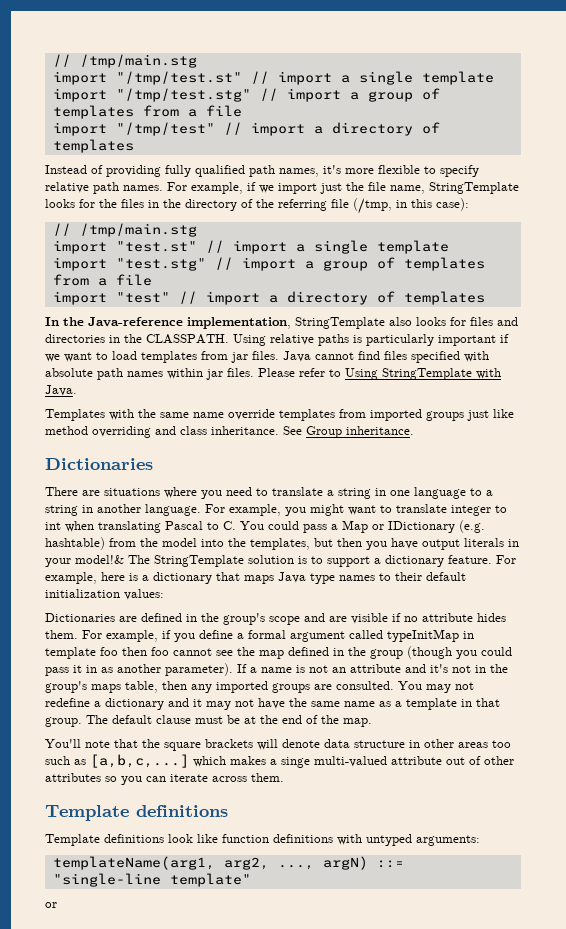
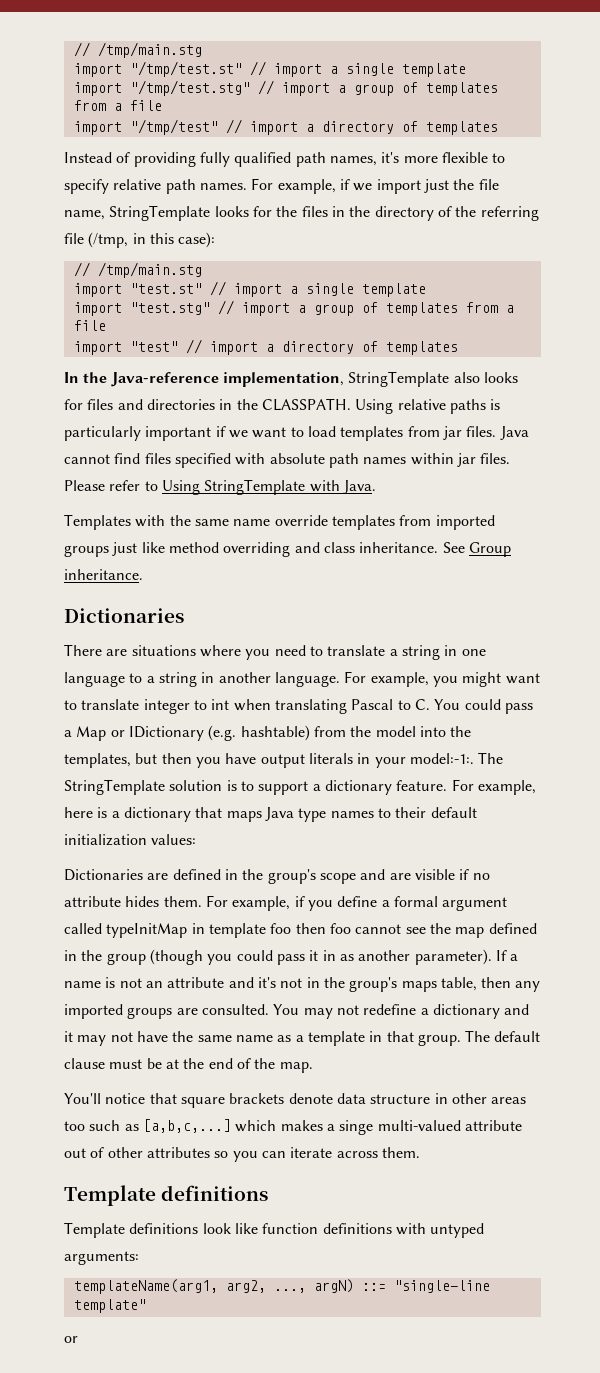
- For example, you might want to translate integer to int when translating Pascal to C. You could pass a Map or IDictionary (e.g. hashtable) from the model into the templates, but then you have output literals in your model!& The StringTemplate solution is to support a dictionary feature.
+ For example, you might want to translate integer to int when translating Pascal to C. You could pass a Map or IDictionary (e.g. hashtable) from the model into the templates, but then you have output literals in your model:-1:. The StringTemplate solution is to support a dictionary feature.
- You'll note that the square brackets will denote data structure in other areas too such as [a,b,c,...] which makes a singe multi-valued attribute out of other attributes so you can iterate across them.
+ You'll notice that square brackets denote data structure in other areas too such as [a,b,c,...] which makes a singe multi-valued attribute out of other attributes so you can iterate across them.

